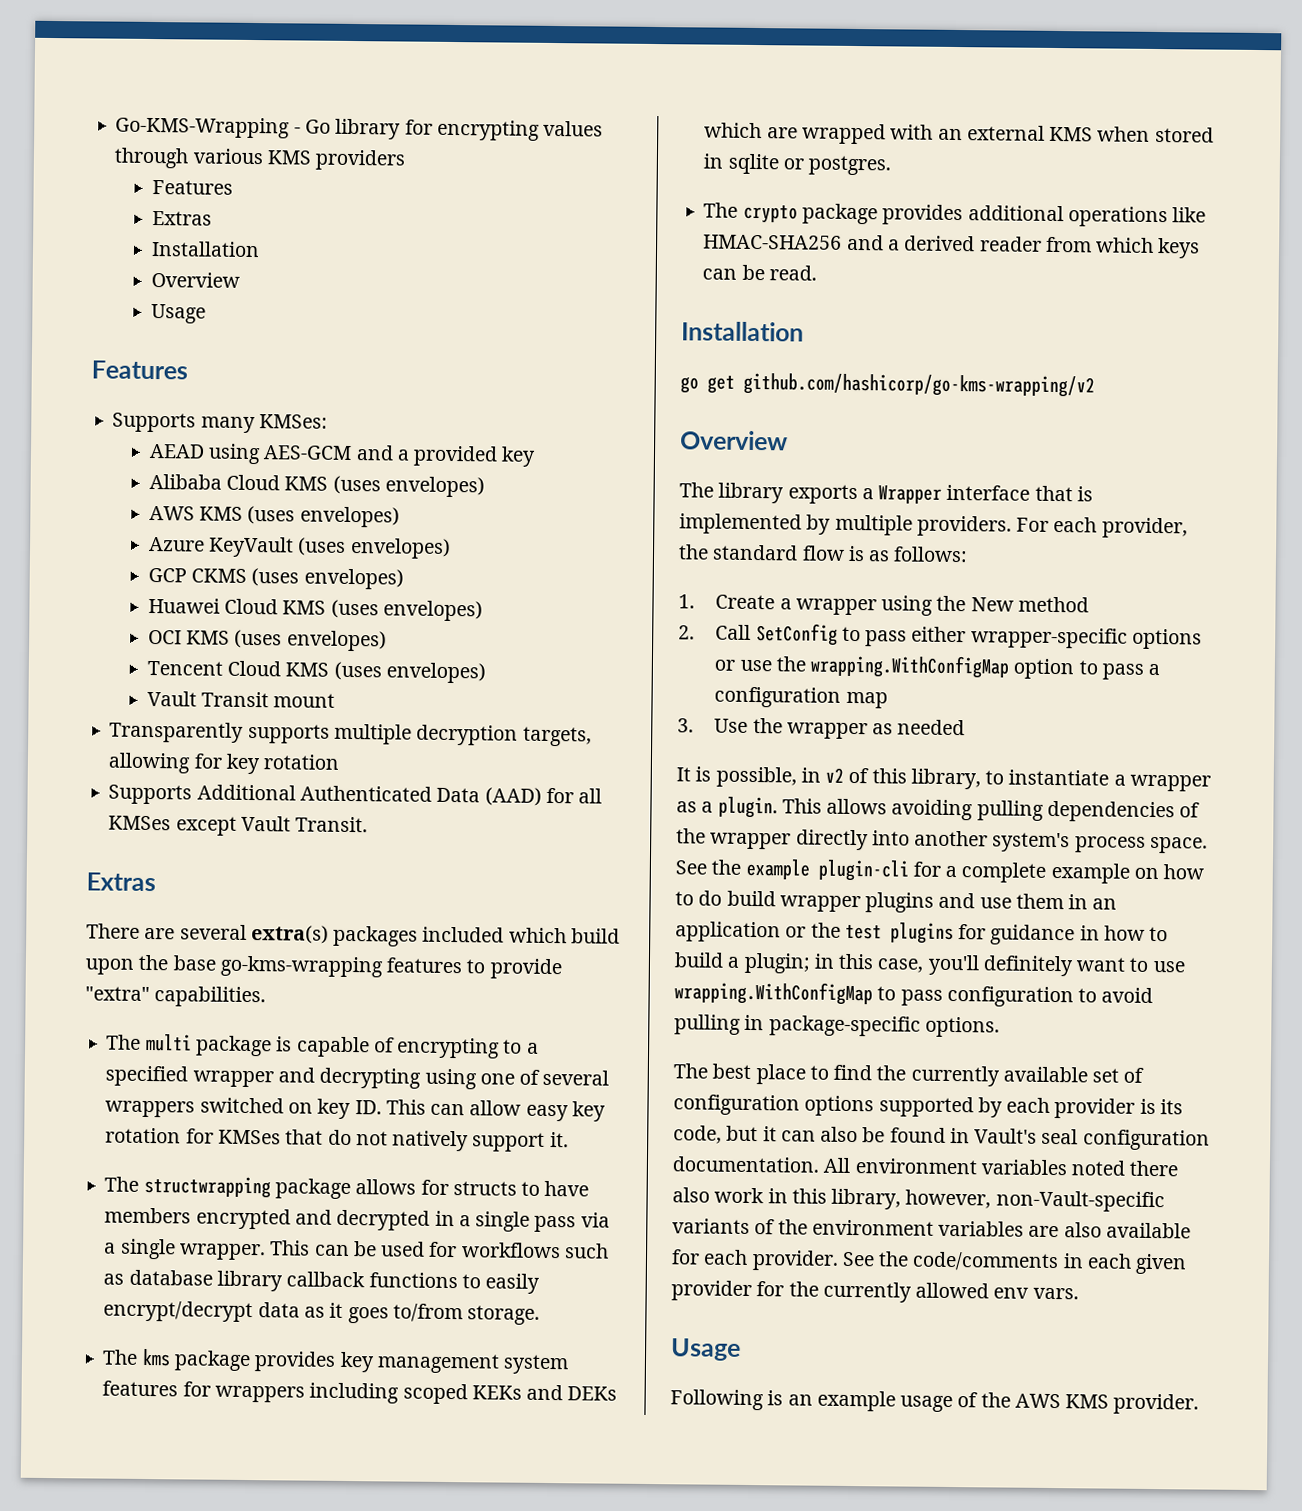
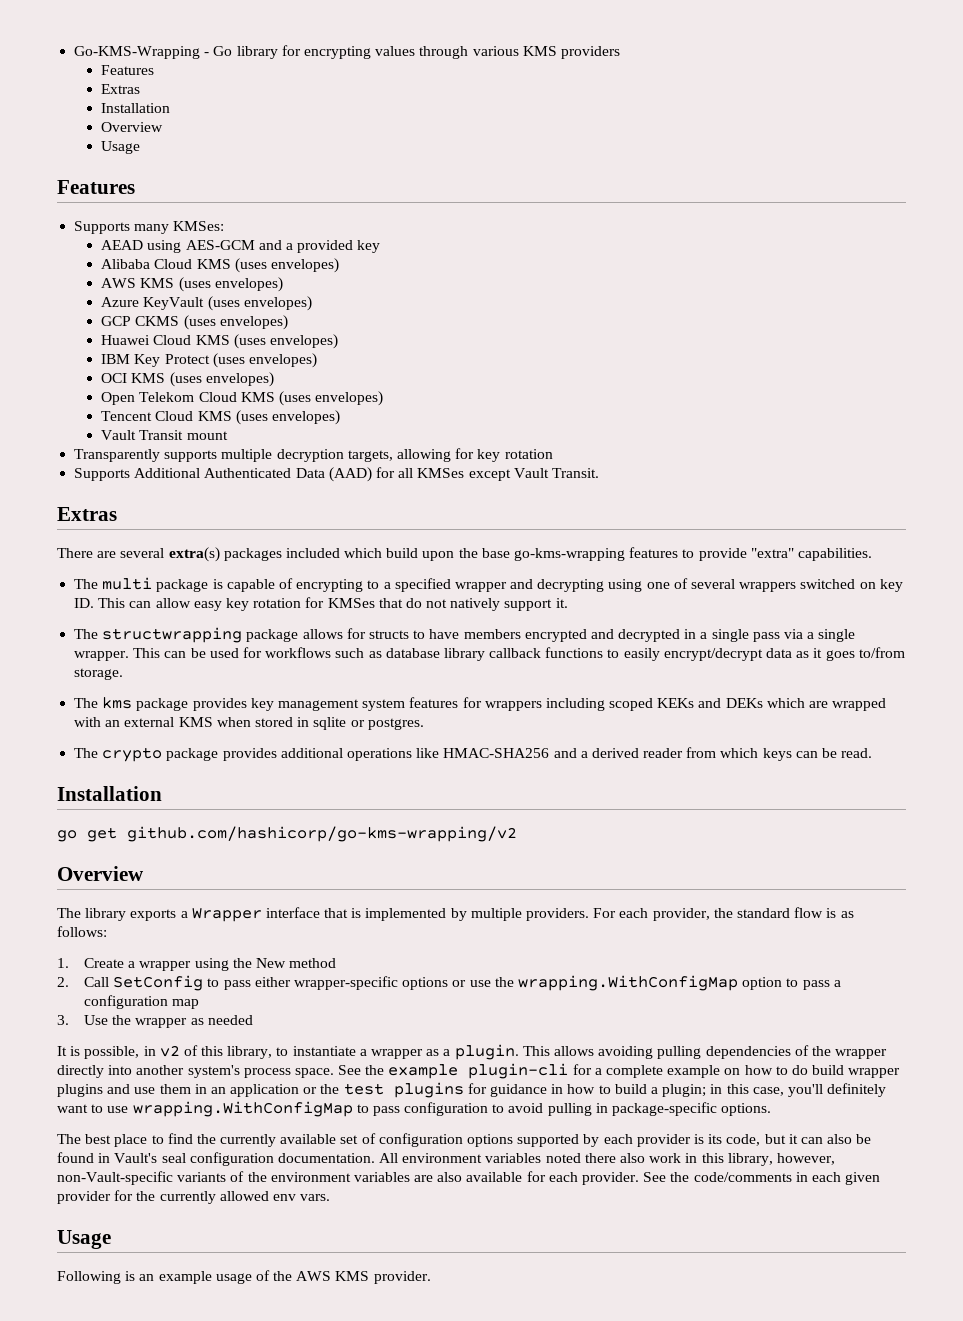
+ IBM Key Protect (uses envelopes)
+ Open Telekom Cloud KMS (uses envelopes)

